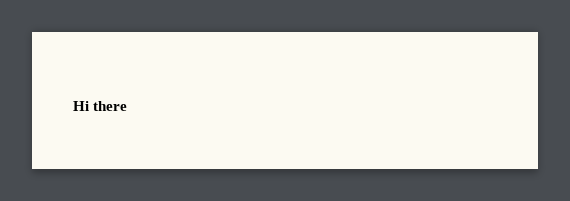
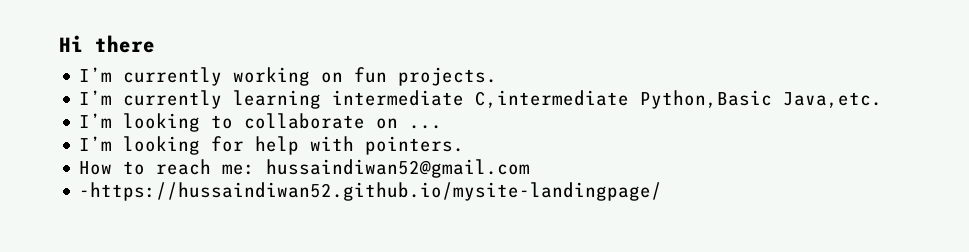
+ I’m currently working on fun projects.
+ I’m currently learning intermediate C,intermediate Python,Basic Java,etc.
+ I’m looking to collaborate on ...
+ I’m looking for help with pointers.
+ How to reach me: hussaindiwan52@gmail.com
+ -https://hussaindiwan52.github.io/mysite-landingpage/

